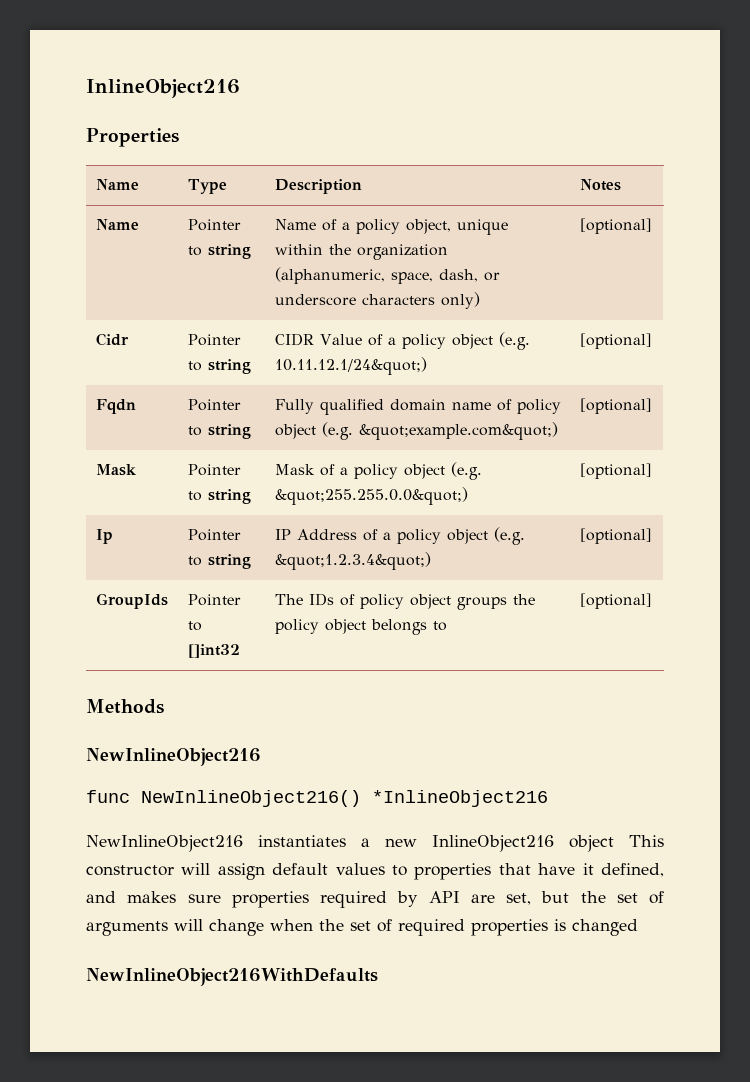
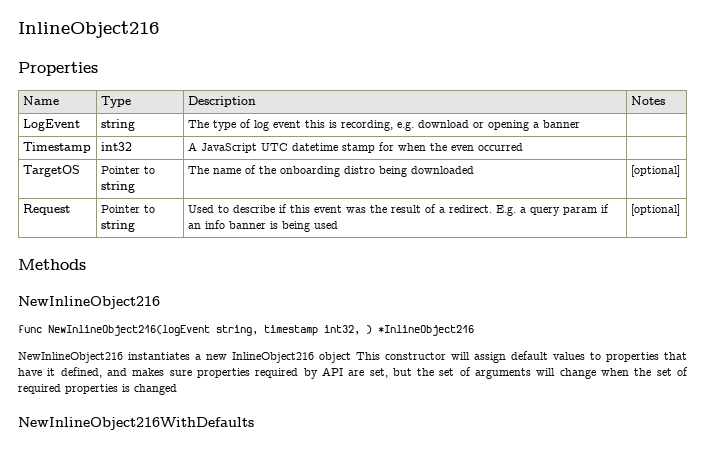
- Name | Pointer to string | Name of a policy object, unique within the organization (alphanumeric, space, dash, or underscore characters only) | [optional]
- Cidr | Pointer to string | CIDR Value of a policy object (e.g. 10.11.12.1/24&quot;) | [optional]
- Fqdn | Pointer to string | Fully qualified domain name of policy object (e.g. &quot;example.com&quot;) | [optional]
- Mask | Pointer to string | Mask of a policy object (e.g. &quot;255.255.0.0&quot;) | [optional]
- Ip | Pointer to string | IP Address of a policy object (e.g. &quot;1.2.3.4&quot;) | [optional]
- GroupIds | Pointer to []int32 | The IDs of policy object groups the policy object belongs to | [optional]
+ LogEvent | string | The type of log event this is recording, e.g. download or opening a banner |
+ Timestamp | int32 | A JavaScript UTC datetime stamp for when the even occurred |
+ TargetOS | Pointer to string | The name of the onboarding distro being downloaded | [optional]
+ Request | Pointer to string | Used to describe if this event was the result of a redirect. E.g. a query param if an info banner is being used | [optional]
- func NewInlineObject216() *InlineObject216
+ func NewInlineObject216(logEvent string, timestamp int32, ) *InlineObject216

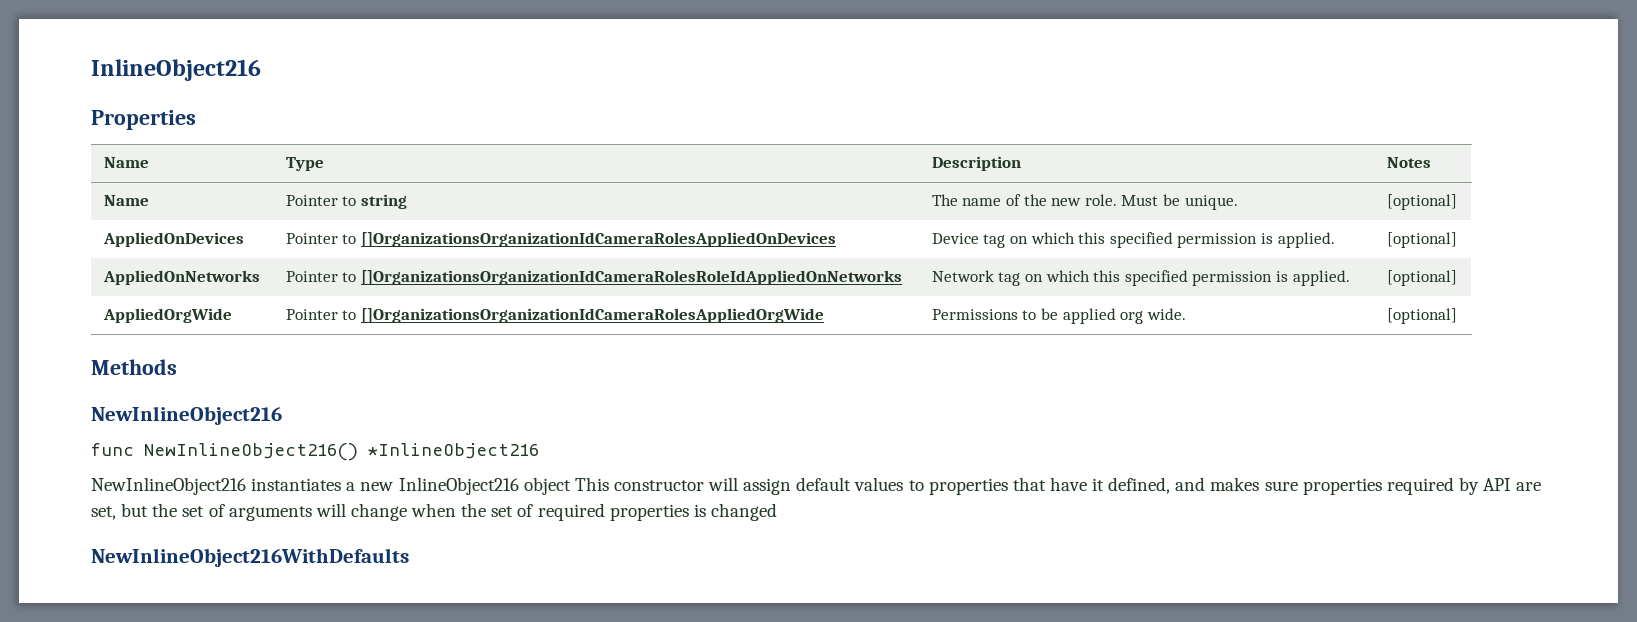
- LogEvent | string | The type of log event this is recording, e.g. download or opening a banner |
- Timestamp | int32 | A JavaScript UTC datetime stamp for when the even occurred |
- TargetOS | Pointer to string | The name of the onboarding distro being downloaded | [optional]
- Request | Pointer to string | Used to describe if this event was the result of a redirect. E.g. a query param if an info banner is being used | [optional]
+ Name | Pointer to string | The name of the new role. Must be unique. | [optional]
+ AppliedOnDevices | Pointer to []OrganizationsOrganizationIdCameraRolesAppliedOnDevices | Device tag on which this specified permission is applied. | [optional]
+ AppliedOnNetworks | Pointer to []OrganizationsOrganizationIdCameraRolesRoleIdAppliedOnNetworks | Network tag on which this specified permission is applied. | [optional]
+ AppliedOrgWide | Pointer to []OrganizationsOrganizationIdCameraRolesAppliedOrgWide | Permissions to be applied org wide. | [optional]
- func NewInlineObject216(logEvent string, timestamp int32, ) *InlineObject216
+ func NewInlineObject216() *InlineObject216

